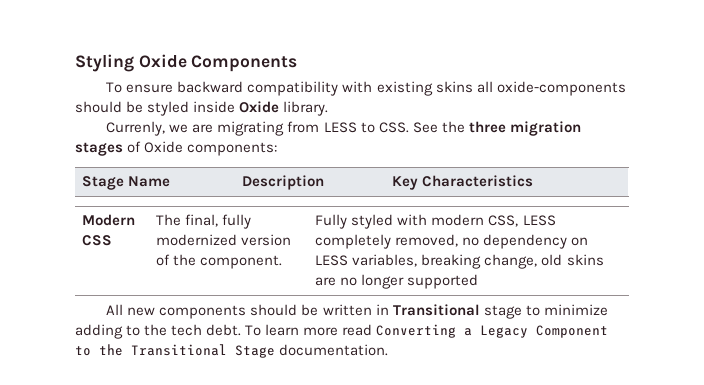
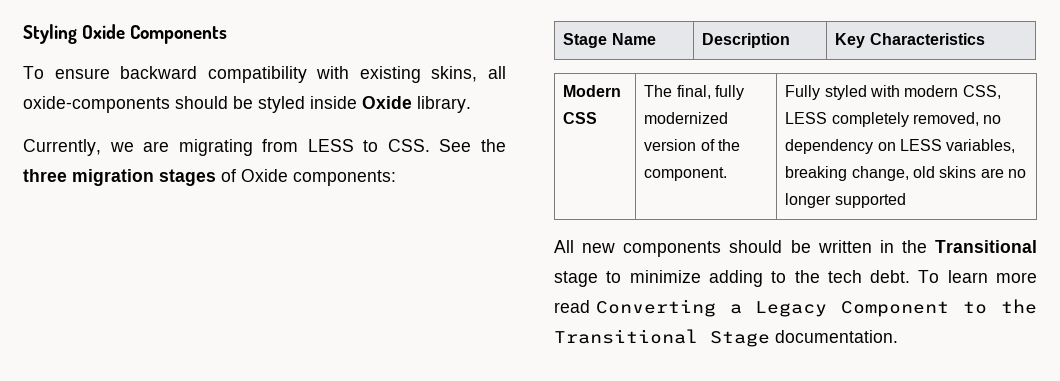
- To ensure backward compatibility with existing skins all oxide-components should be styled inside Oxide library.
+ To ensure backward compatibility with existing skins, all oxide-components should be styled inside Oxide library.
- Currenly, we are migrating from LESS to CSS. See the three migration stages of Oxide components:
+ Currently, we are migrating from LESS to CSS. See the three migration stages of Oxide components:
- All new components should be written in Transitional stage to minimize adding to the tech debt.
+ All new components should be written in the Transitional stage to minimize adding to the tech debt.

